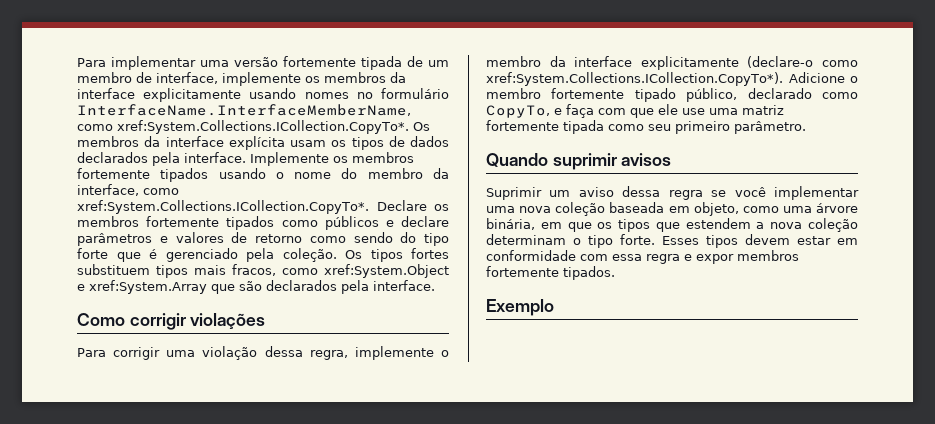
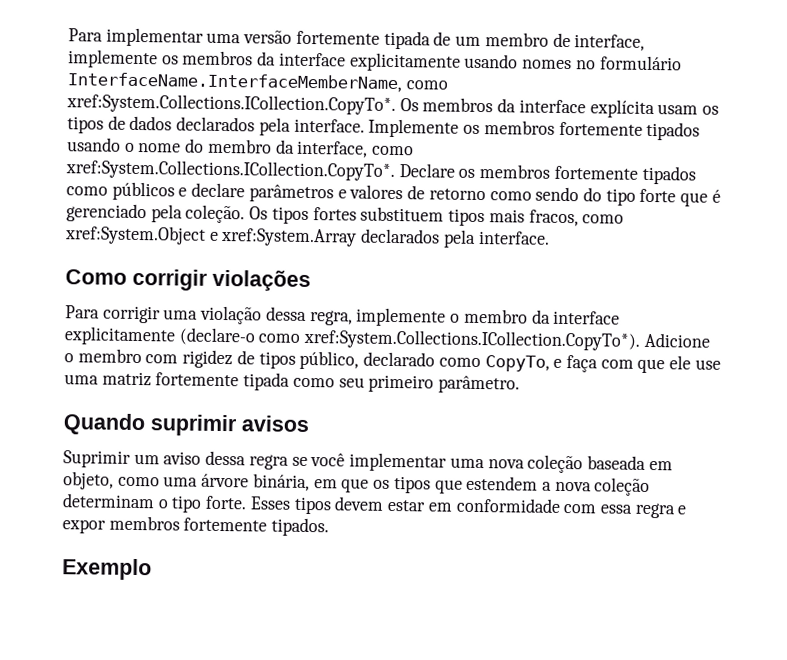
- Os tipos fortes substituem tipos mais fracos, como xref:System.Object e xref:System.Array que são declarados pela interface.
+ Os tipos fortes substituem tipos mais fracos, como xref:System.Object e xref:System.Array declarados pela interface.
- Para corrigir uma violação dessa regra, implemente o membro da interface explicitamente (declare-o como xref:System.Collections.ICollection.CopyTo*). Adicione o membro fortemente tipado público, declarado como CopyTo, e faça com que ele use uma matriz fortemente tipada como seu primeiro parâmetro.
+ Para corrigir uma violação dessa regra, implemente o membro da interface explicitamente (declare-o como xref:System.Collections.ICollection.CopyTo*). Adicione o membro com rigidez de tipos público, declarado como CopyTo, e faça com que ele use uma matriz fortemente tipada como seu primeiro parâmetro.

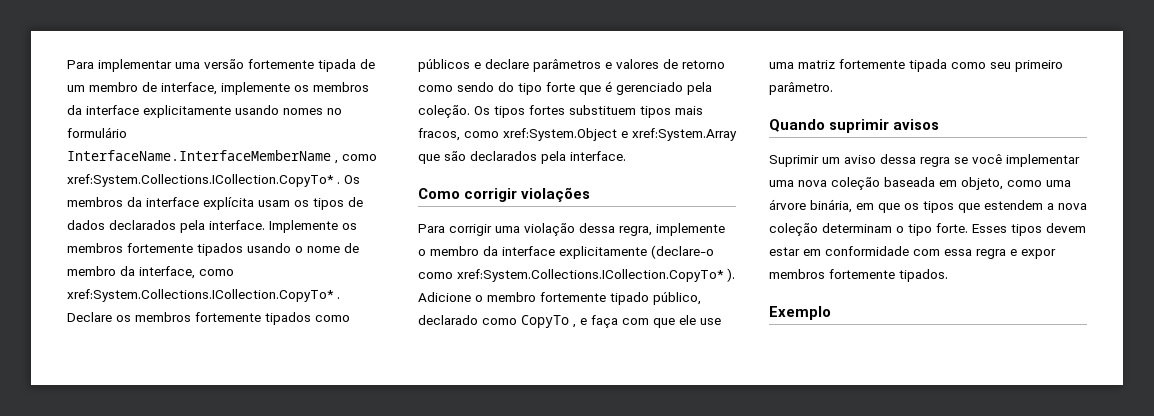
- Para implementar uma versão fortemente tipada de um membro de interface, implemente os membros da interface explicitamente usando nomes no formulário InterfaceName.InterfaceMemberName, como xref:System.Collections.ICollection.CopyTo*. Os membros da interface explícita usam os tipos de dados declarados pela interface.
+ Para implementar uma versão fortemente tipada de um membro de interface, implemente os membros da interface explicitamente usando nomes no formulário InterfaceName.InterfaceMemberName , como xref:System.Collections.ICollection.CopyTo* . Os membros da interface explícita usam os tipos de dados declarados pela interface.
- Implemente os membros fortemente tipados usando o nome do membro da interface, como xref:System.Collections.ICollection.CopyTo*. Declare os membros fortemente tipados como públicos e declare parâmetros e valores de retorno como sendo do tipo forte que é gerenciado pela coleção.
+ Implemente os membros fortemente tipados usando o nome de membro da interface, como xref:System.Collections.ICollection.CopyTo* . Declare os membros fortemente tipados como públicos e declare parâmetros e valores de retorno como sendo do tipo forte que é gerenciado pela coleção.
- Os tipos fortes substituem tipos mais fracos, como xref:System.Object e xref:System.Array declarados pela interface.
+ Os tipos fortes substituem tipos mais fracos, como xref:System.Object e xref:System.Array que são declarados pela interface.
- Para corrigir uma violação dessa regra, implemente o membro da interface explicitamente (declare-o como xref:System.Collections.ICollection.CopyTo*). Adicione o membro com rigidez de tipos público, declarado como CopyTo, e faça com que ele use uma matriz fortemente tipada como seu primeiro parâmetro.
+ Para corrigir uma violação dessa regra, implemente o membro da interface explicitamente (declare-o como xref:System.Collections.ICollection.CopyTo* ). Adicione o membro fortemente tipado público, declarado como CopyTo , e faça com que ele use uma matriz fortemente tipada como seu primeiro parâmetro.

